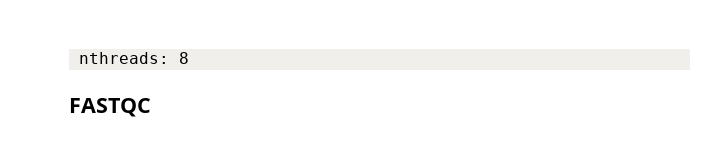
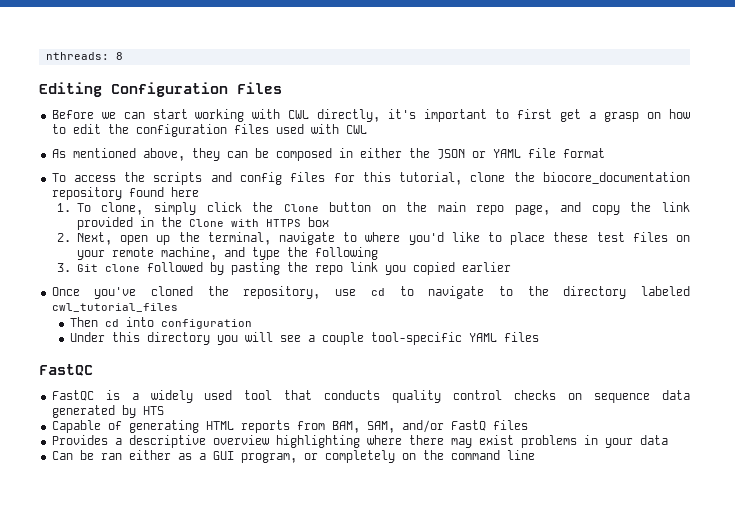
- FASTQC
+ Editing Configuration Files
+ Before we can start working with CWL directly, it's important to first get a grasp on how to edit the configuration files used with CWL
+ As mentioned above, they can be composed in either the JSON or YAML file format
+ To access the scripts and config files for this tutorial, clone the biocore_documentation repository found here
+ 1. To clone, simply click the Clone button on the main repo page, and copy the link provided in the Clone with HTTPS box
+ 2. Next, open up the terminal, navigate to where you'd like to place these test files on your remote machine, and type the following
+ 3. Git clone followed by pasting the repo link you copied earlier
+ Once you've cloned the repository, use cd to navigate to the directory labeled cwl_tutorial_files
+ Then cd into configuration
+ Under this directory you will see a couple tool-specific YAML files
+ FastQC
+ FastQC is a widely used tool that conducts quality control checks on sequence data generated by HTS
+ Capable of generating HTML reports from BAM, SAM, and/or FastQ files
+ Provides a descriptive overview highlighting where there may exist problems in your data
+ Can be ran either as a GUI program, or completely on the command line

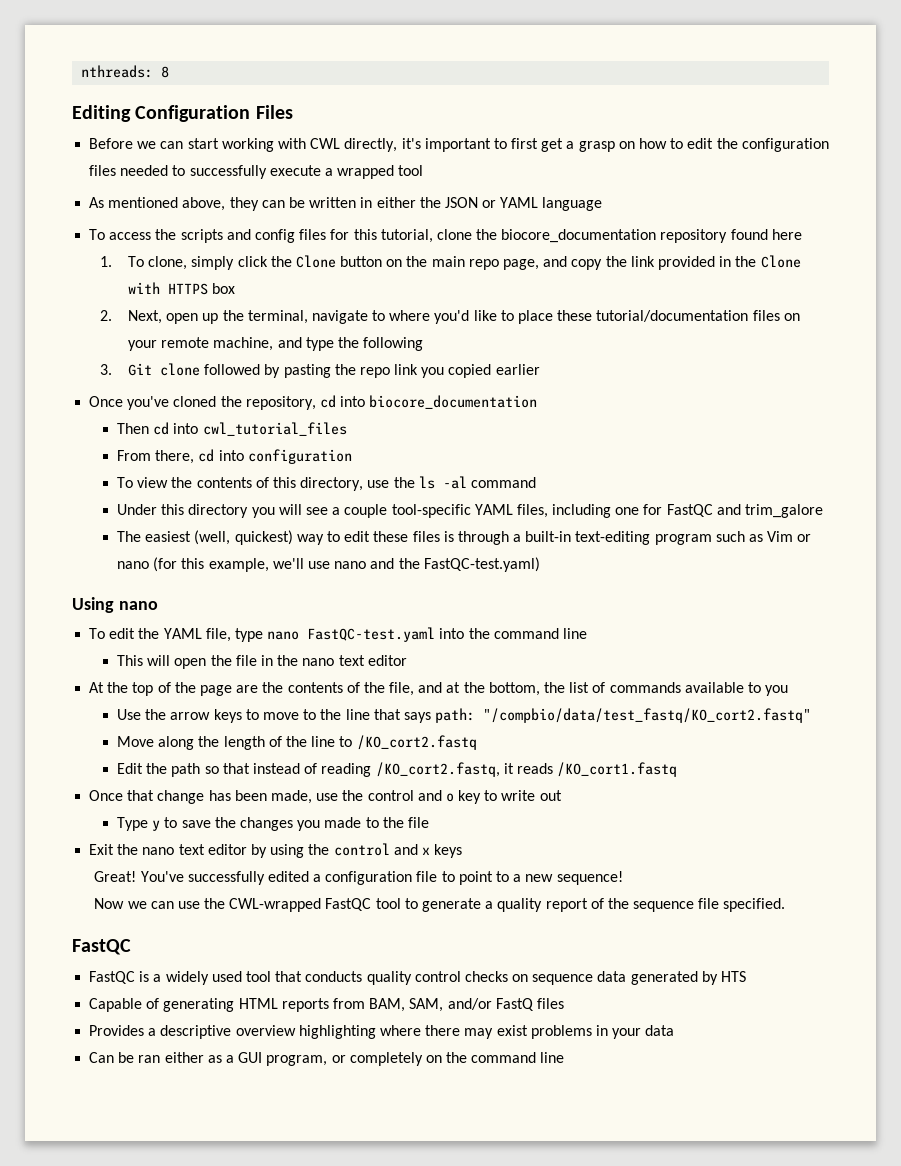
- Before we can start working with CWL directly, it's important to first get a grasp on how to edit the configuration files used with CWL
+ Before we can start working with CWL directly, it's important to first get a grasp on how to edit the configuration files needed to successfully execute a wrapped tool
- As mentioned above, they can be composed in either the JSON or YAML file format
+ As mentioned above, they can be written in either the JSON or YAML language
- 2. Next, open up the terminal, navigate to where you'd like to place these test files on your remote machine, and type the following
+ 2. Next, open up the terminal, navigate to where you'd like to place these tutorial/documentation files on your remote machine, and type the following
- Once you've cloned the repository, use cd to navigate to the directory labeled cwl_tutorial_files
- Then cd into configuration
+ Once you've cloned the repository, cd into biocore_documentation
+ Then cd into cwl_tutorial_files
+ From there, cd into configuration
+ To view the contents of this directory, use the ls -al command
- Under this directory you will see a couple tool-specific YAML files
+ Under this directory you will see a couple tool-specific YAML files, including one for FastQC and trim_galore
+ The easiest (well, quickest) way to edit these files is through a built-in text-editing program such as Vim or nano (for this example, we'll use nano and the FastQC-test.yaml)
+ Using nano
+ To edit the YAML file, type nano FastQC-test.yaml into the command line
+ This will open the file in the nano text editor
+ At the top of the page are the contents of the file, and at the bottom, the list of commands available to you
+ Use the arrow keys to move to the line that says path: "/compbio/data/test_fastq/KO_cort2.fastq"
+ Move along the length of the line to /KO_cort2.fastq
+ Edit the path so that instead of reading /KO_cort2.fastq, it reads /KO_cort1.fastq
+ Once that change has been made, use the control and o key to write out
+ Type y to save the changes you made to the file
+ Exit the nano text editor by using the control and x keys
+ Great! You've successfully edited a configuration file to point to a new sequence!
+ Now we can use the CWL-wrapped FastQC tool to generate a quality report of the sequence file specified.

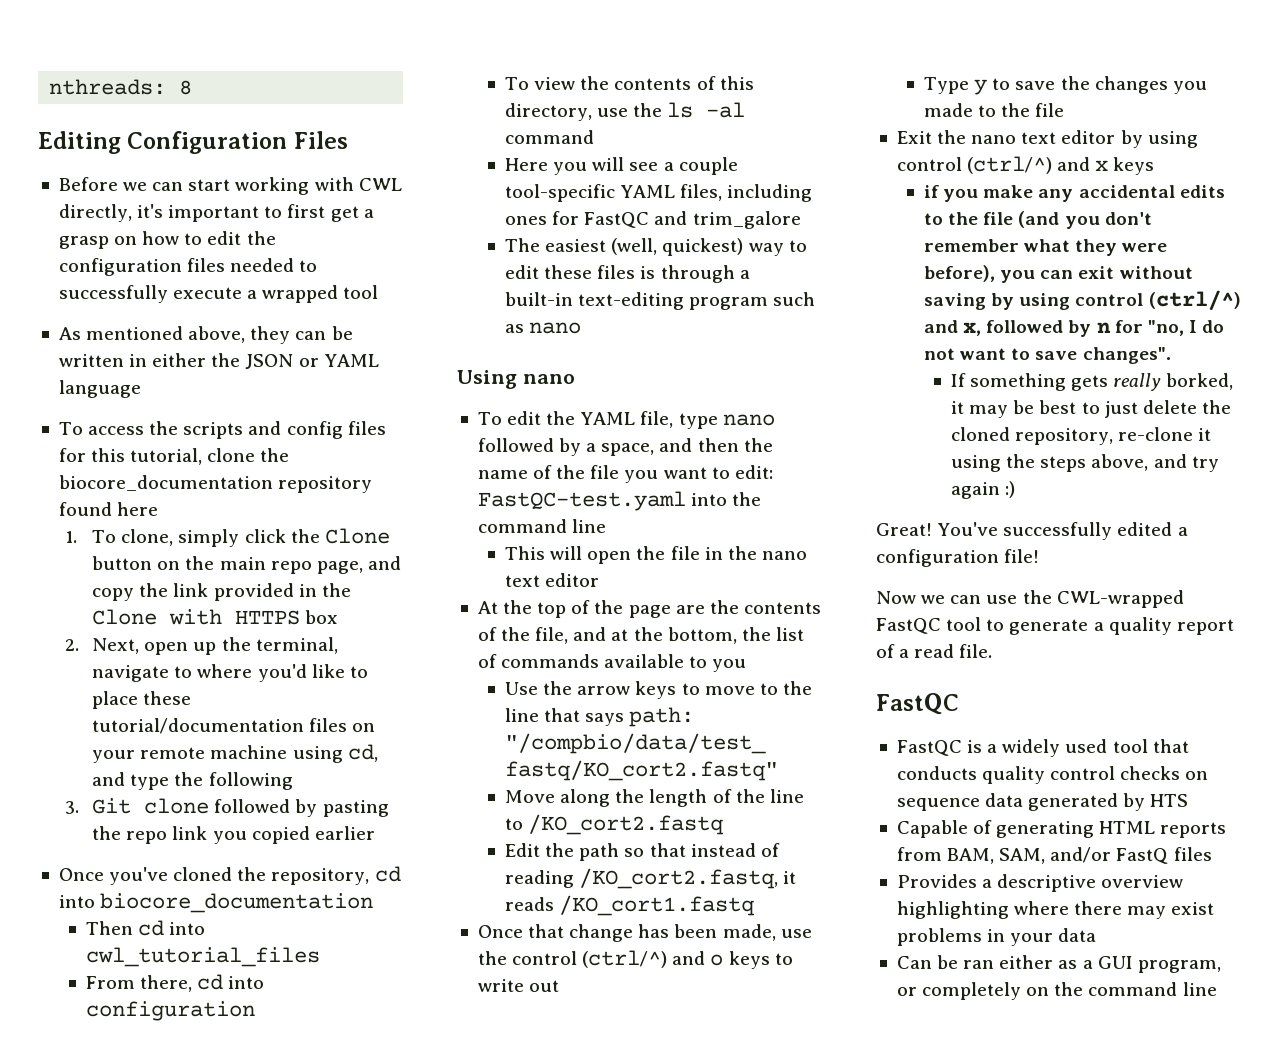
- 2. Next, open up the terminal, navigate to where you'd like to place these tutorial/documentation files on your remote machine, and type the following
+ 2. Next, open up the terminal, navigate to where you'd like to place these tutorial/documentation files on your remote machine using cd, and type the following
- Under this directory you will see a couple tool-specific YAML files, including one for FastQC and trim_galore
+ Here you will see a couple tool-specific YAML files, including ones for FastQC and trim_galore
- The easiest (well, quickest) way to edit these files is through a built-in text-editing program such as Vim or nano (for this example, we'll use nano and the FastQC-test.yaml)
+ The easiest (well, quickest) way to edit these files is through a built-in text-editing program such as nano
- To edit the YAML file, type nano FastQC-test.yaml into the command line
+ To edit the YAML file, type nano followed by a space, and then the name of the file you want to edit: FastQC-test.yaml into the command line
- Once that change has been made, use the control and o key to write out
+ Once that change has been made, use the control (ctrl/^) and o keys to write out
- Exit the nano text editor by using the control and x keys
+ Exit the nano text editor by using control (ctrl/^) and x keys
+ if you make any accidental edits to the file (and you don't remember what they were before), you can exit without saving by using control (ctrl/^) and x, followed by n for "no, I do not want to save changes".
+ If something gets really borked, it may be best to just delete the cloned repository, re-clone it using the steps above, and try again :)
- You've successfully edited a configuration file to point to a new sequence!
+ You've successfully edited a configuration file!
- Now we can use the CWL-wrapped FastQC tool to generate a quality report of the sequence file specified.
+ Now we can use the CWL-wrapped FastQC tool to generate a quality report of a read file.

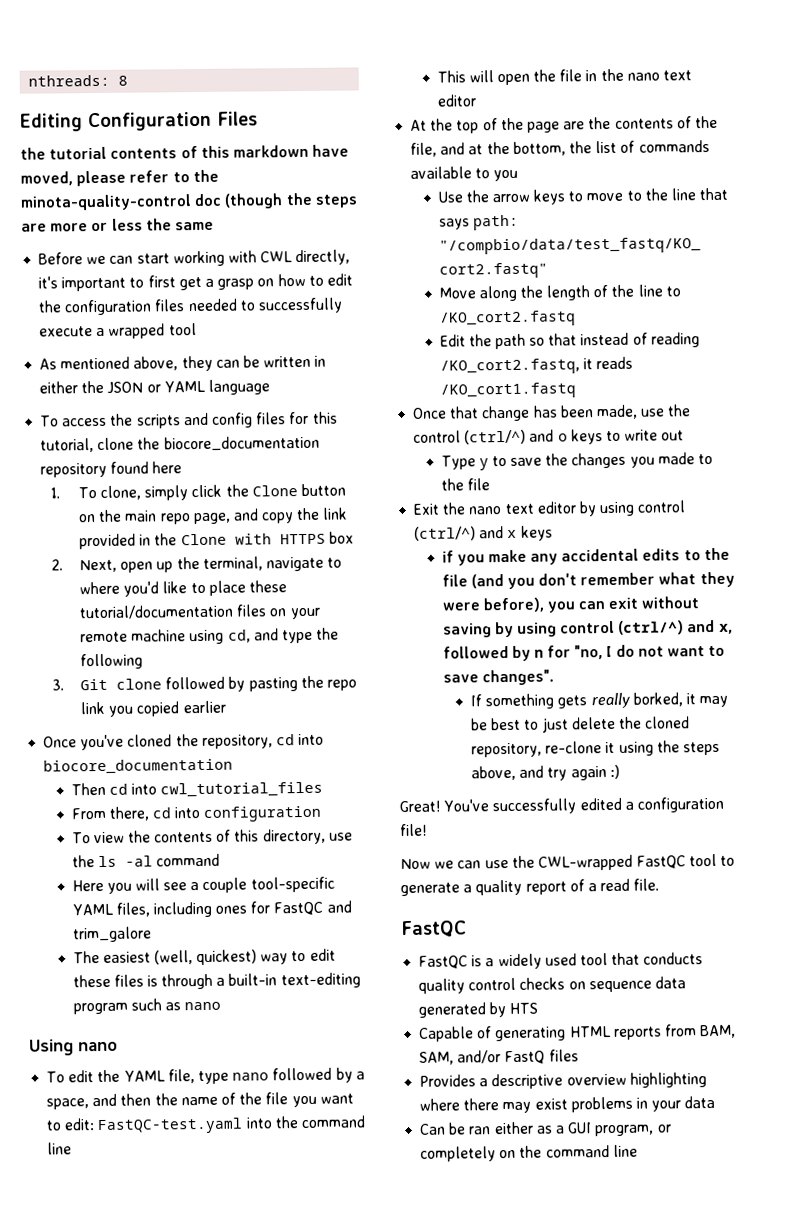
+ the tutorial contents of this markdown have moved, please refer to the minota-quality-control doc (though the steps are more or less the same

